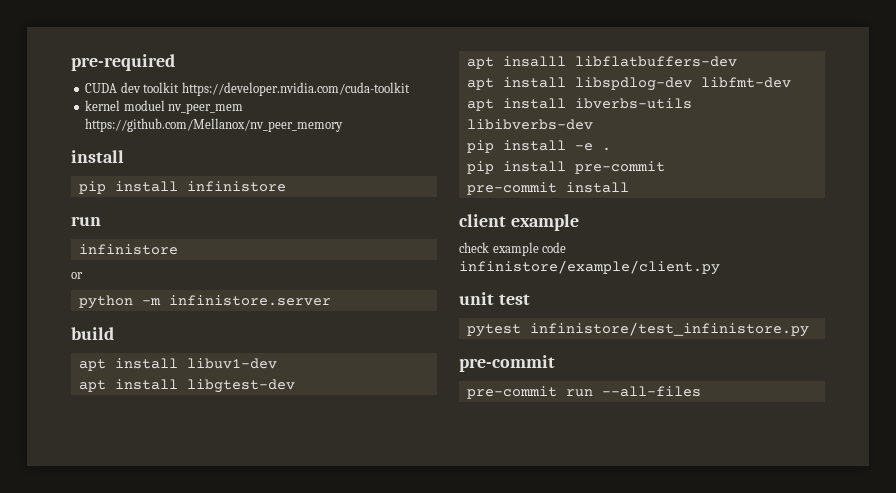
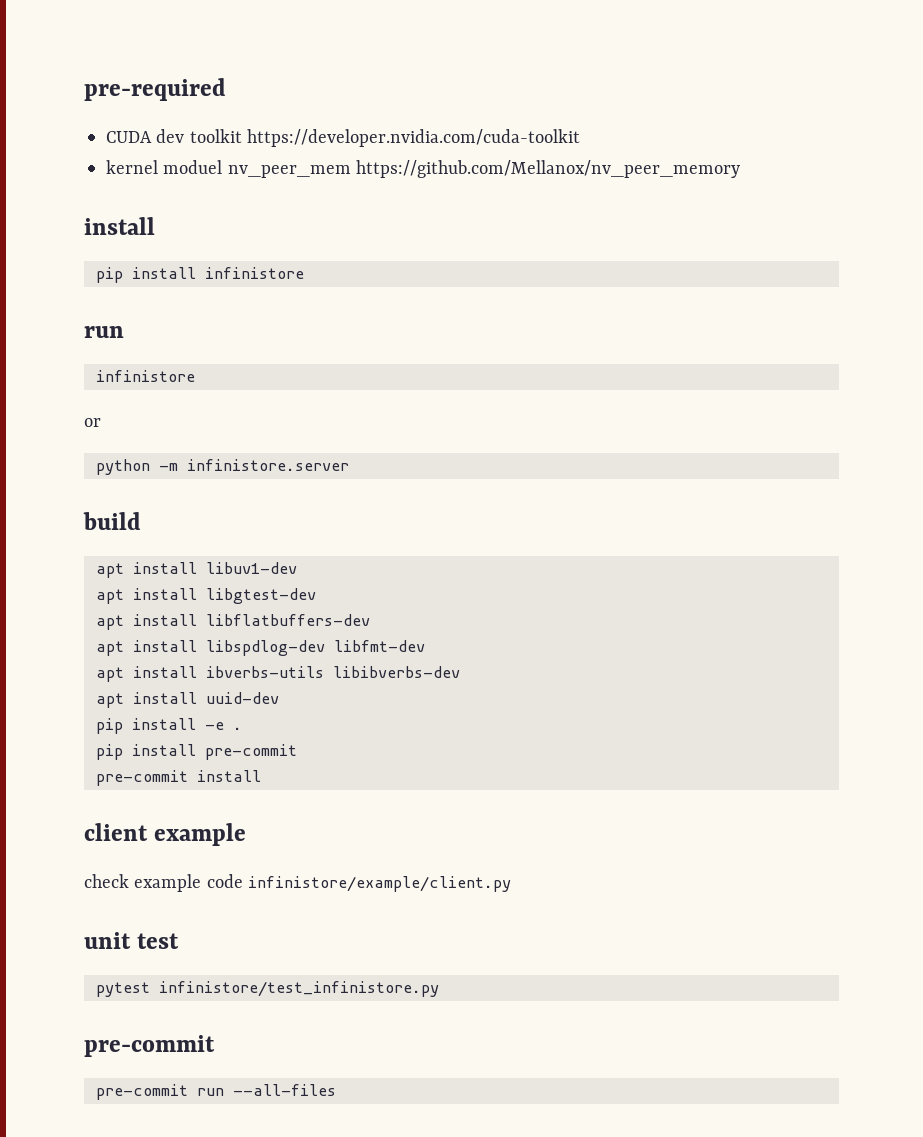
- apt insalll libflatbuffers-dev
+ apt install libflatbuffers-dev
+ apt install uuid-dev

